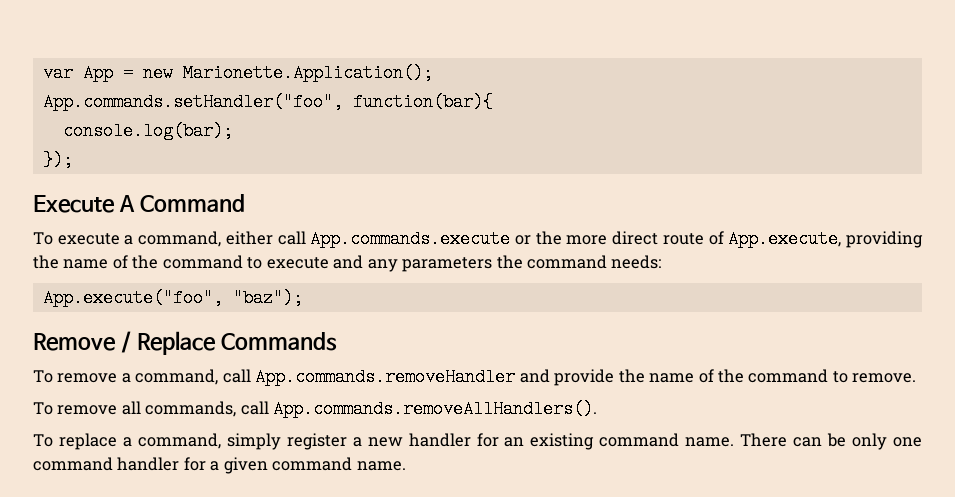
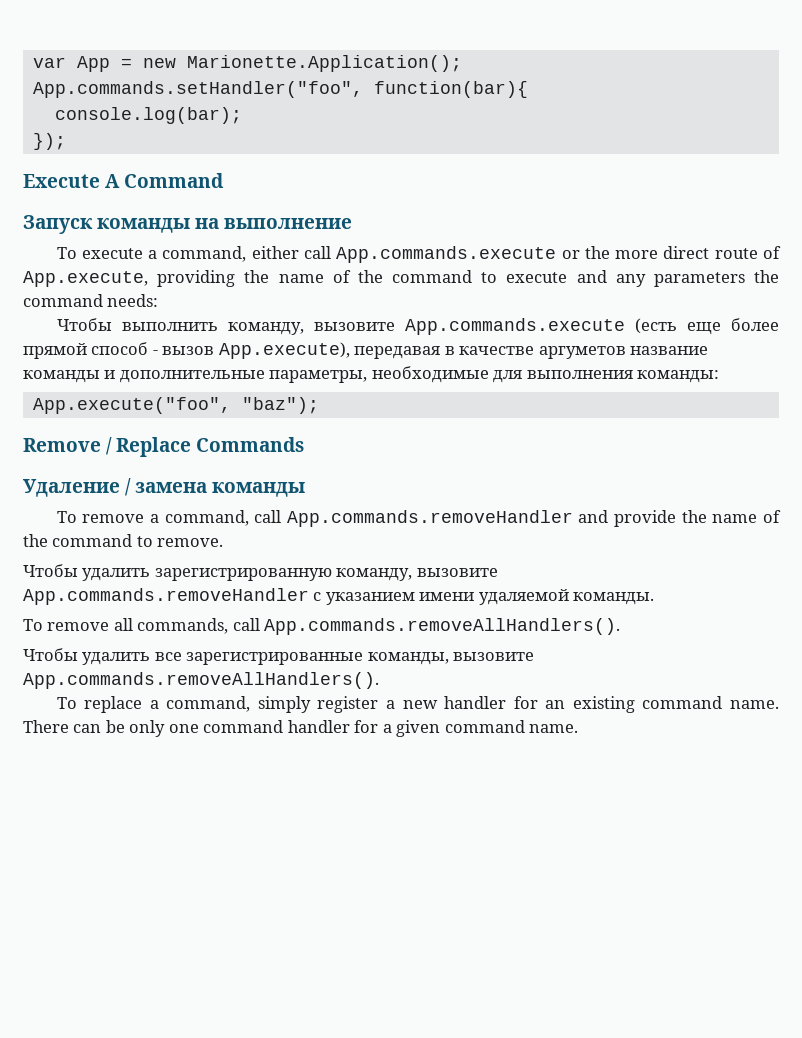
+ Запуск команды на выполнение
+ Чтобы выполнить команду, вызовите App.commands.execute (есть еще более прямой способ - вызов App.execute), передавая в качестве аргуметов название команды и дополнительные параметры, необходимые для выполнения команды:
+ Удаление / замена команды
+ Чтобы удалить зарегистрированную команду, вызовите App.commands.removeHandler с указанием имени удаляемой команды.
+ Чтобы удалить все зарегистрированные команды, вызовите App.commands.removeAllHandlers().

